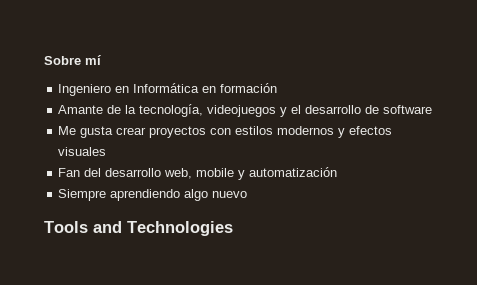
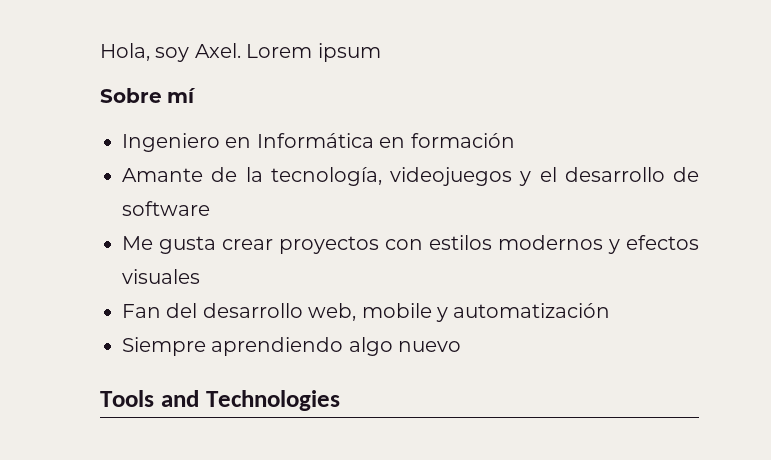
+ Hola, soy Axel. Lorem ipsum

